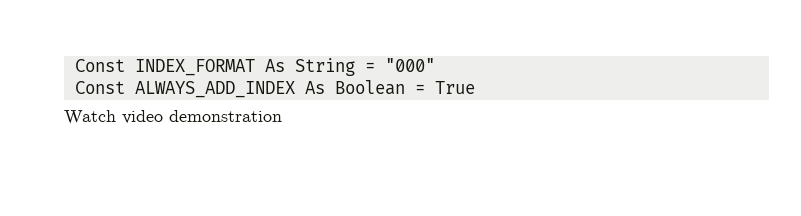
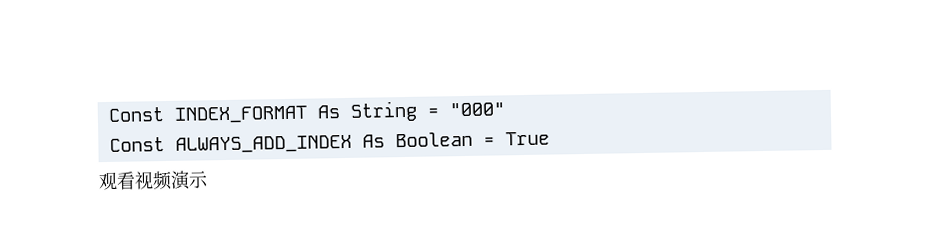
- Watch video demonstration
+ 观看视频演示

